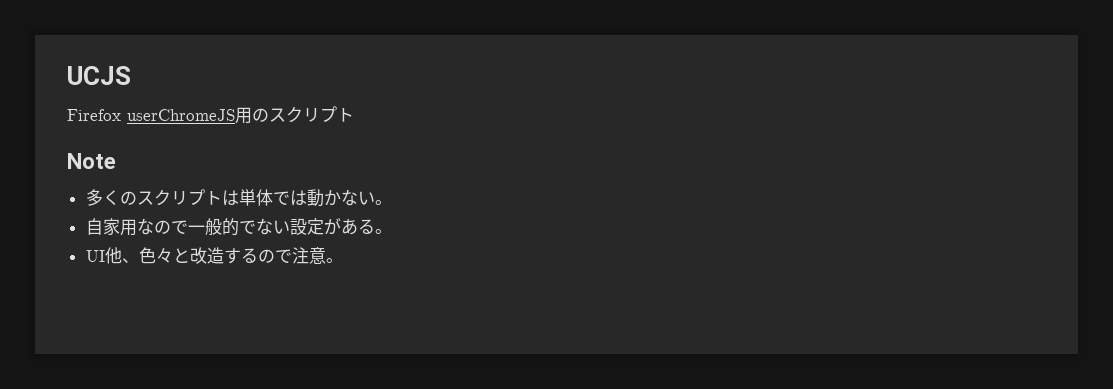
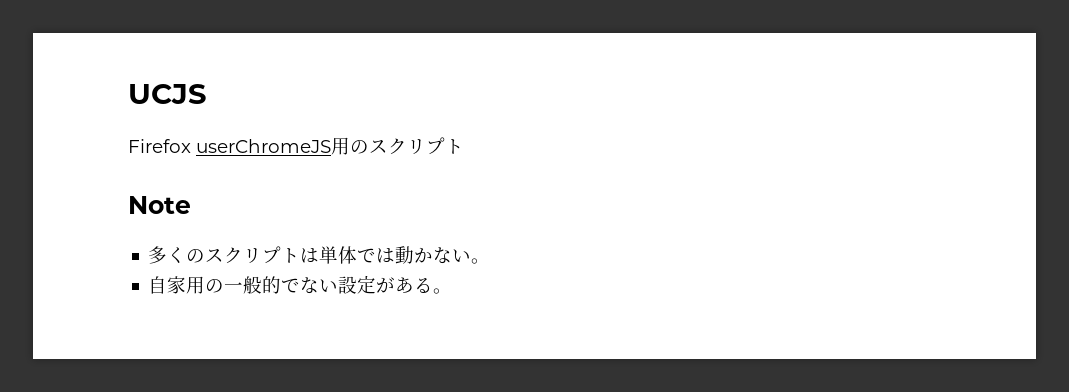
- 自家用なので一般的でない設定がある。
+ 自家用の一般的でない設定がある。
- UI他、色々と改造するので注意。

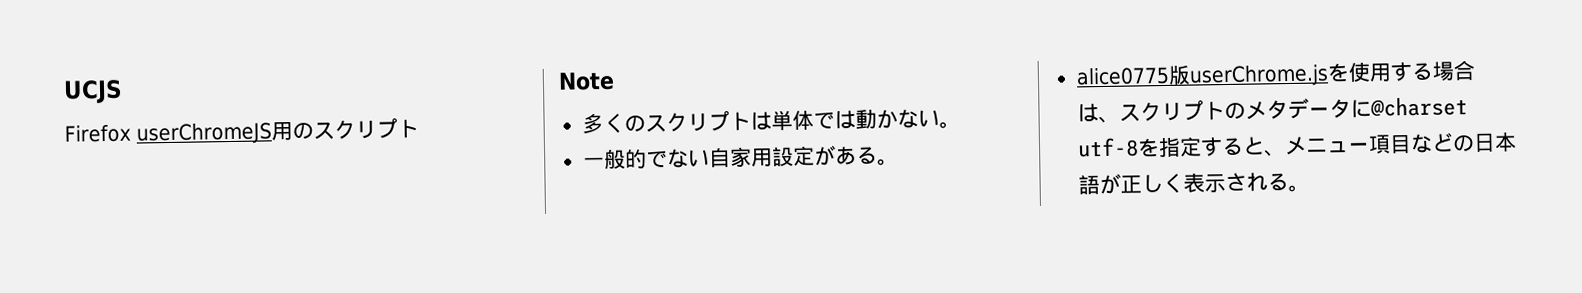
- 自家用の一般的でない設定がある。
+ 一般的でない自家用設定がある。
+ alice0775版userChrome.jsを使用する場合は、スクリプトのメタデータに@charset utf-8を指定すると、メニュー項目などの日本語が正しく表示される。

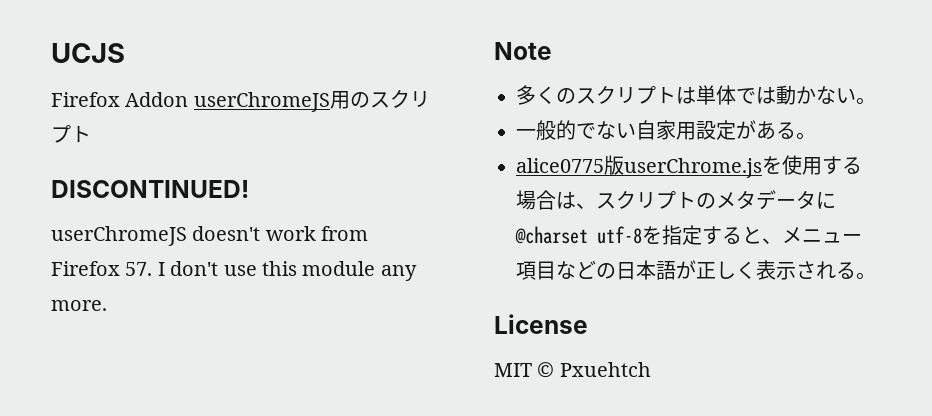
- Firefox userChromeJS用のスクリプト
+ Firefox Addon userChromeJS用のスクリプト
+ DISCONTINUED!
+ userChromeJS doesn't work from Firefox 57. I don't use this module any more.
+ License
+ MIT © Pxuehtch

